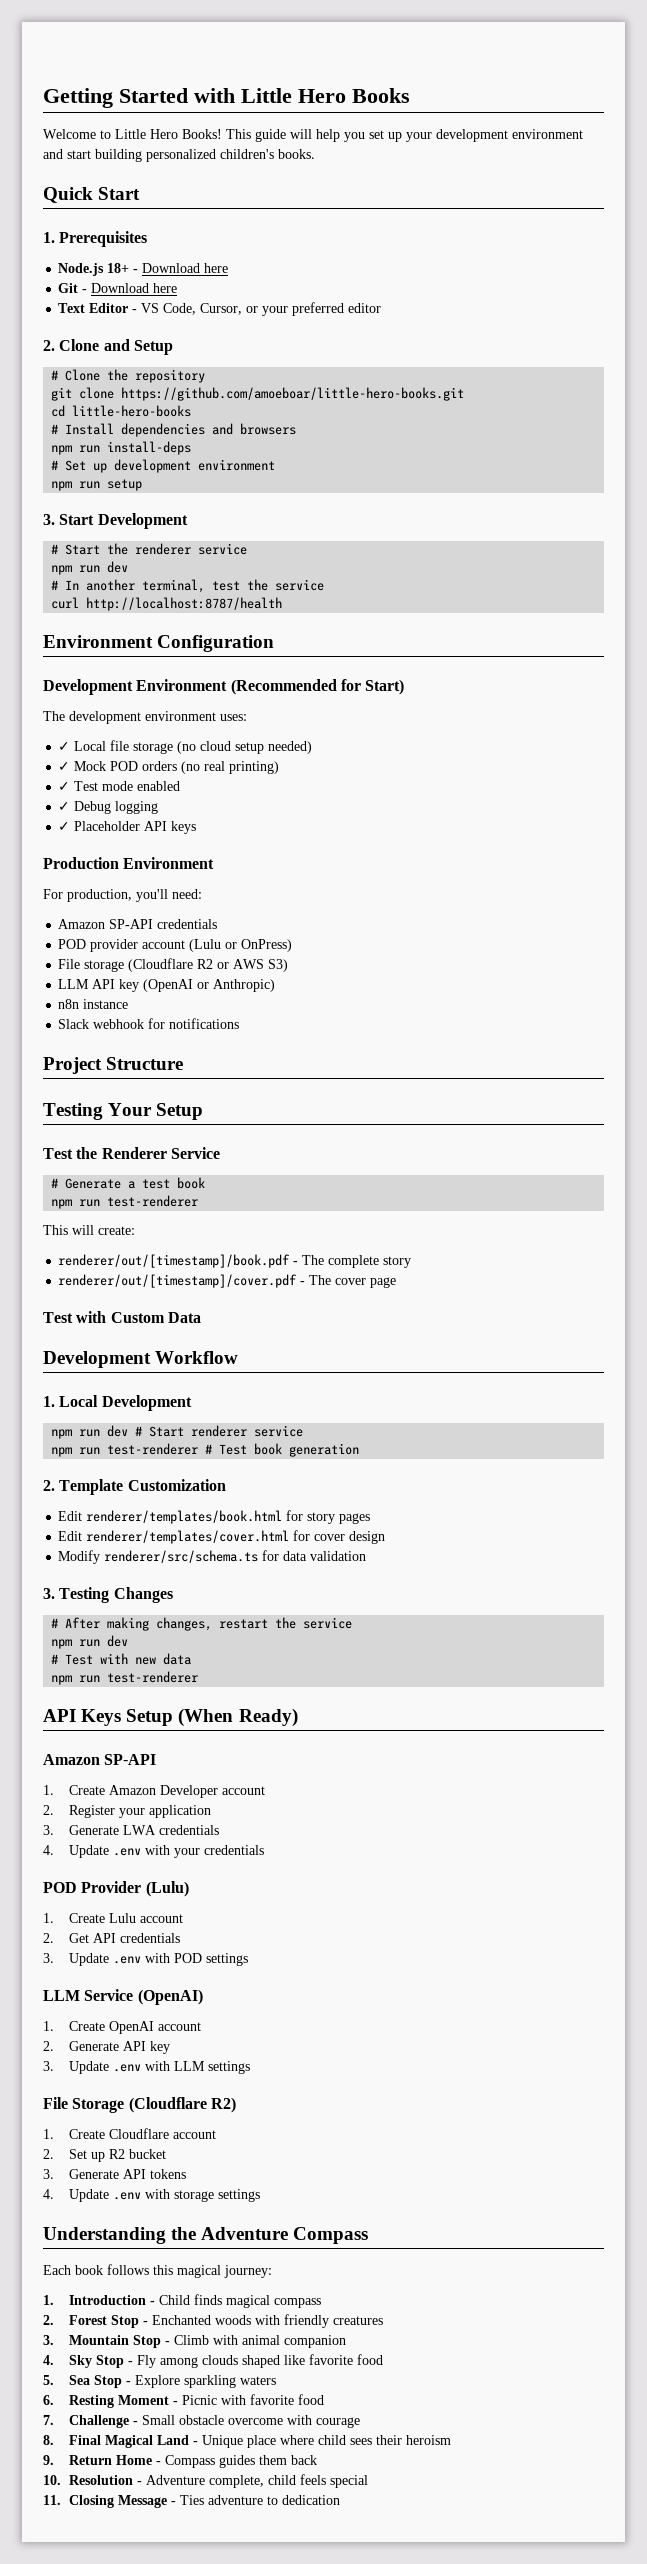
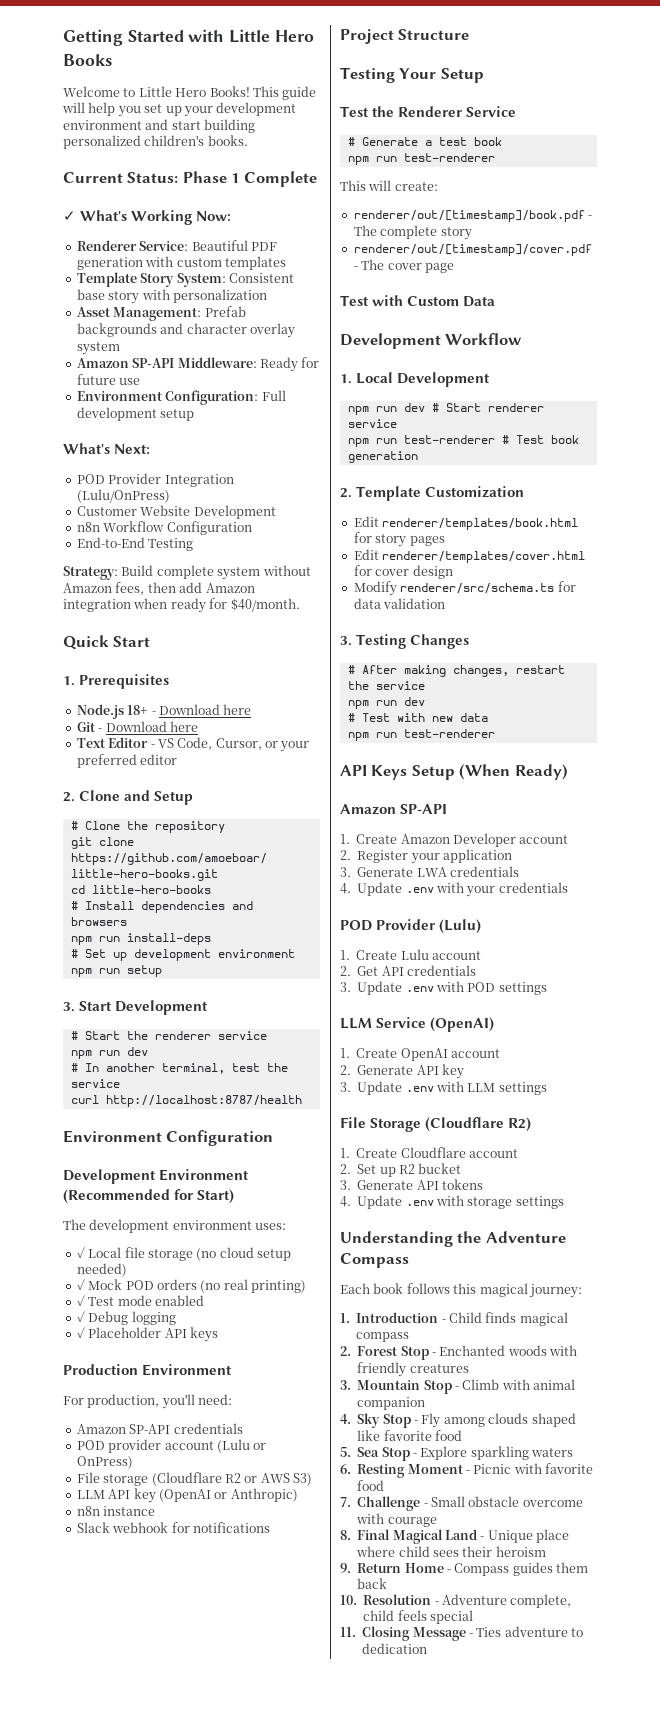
+ Current Status: Phase 1 Complete
+ ✓ What's Working Now:
+ Renderer Service: Beautiful PDF generation with custom templates
+ Template Story System: Consistent base story with personalization
+ Asset Management: Prefab backgrounds and character overlay system
+ Amazon SP-API Middleware: Ready for future use
+ Environment Configuration: Full development setup
+ What's Next:
+ POD Provider Integration (Lulu/OnPress)
+ Customer Website Development
+ n8n Workflow Configuration
+ End-to-End Testing
+ Strategy: Build complete system without Amazon fees, then add Amazon integration when ready for $40/month.

